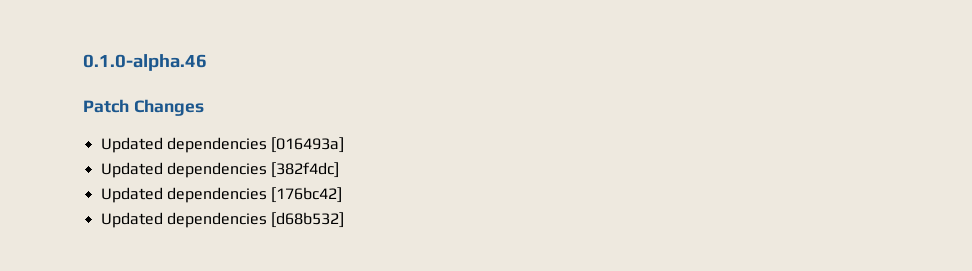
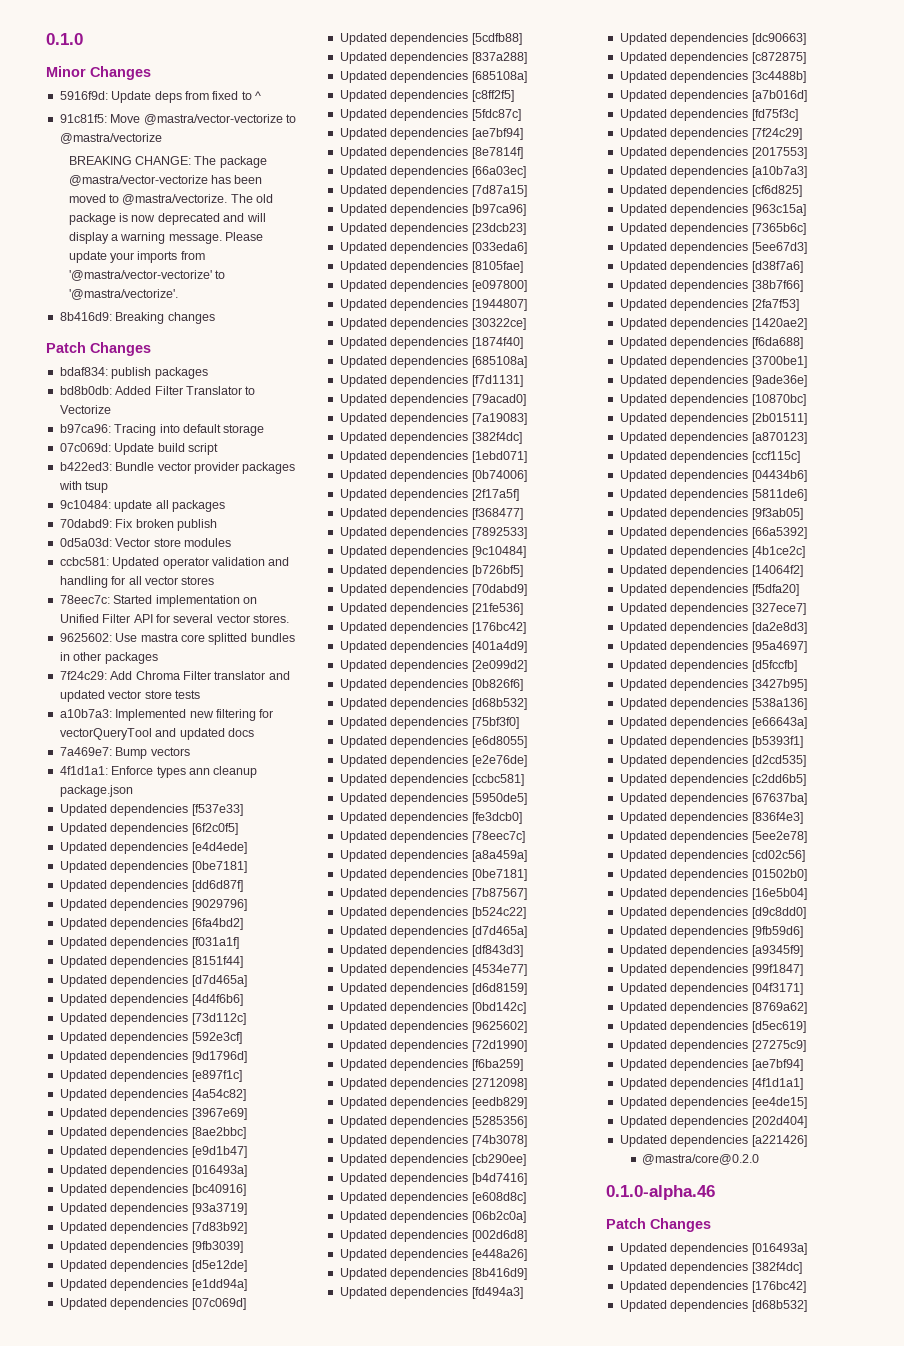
+ 0.1.0
+ Minor Changes
+ 5916f9d: Update deps from fixed to ^
+ 91c81f5: Move @mastra/vector-vectorize to @mastra/vectorize
+ BREAKING CHANGE: The package @mastra/vector-vectorize has been moved to @mastra/vectorize. The old package is now deprecated and will display a warning message. Please update your imports from '@mastra/vector-vectorize' to '@mastra/vectorize'.
+ 8b416d9: Breaking changes
+ Patch Changes
+ bdaf834: publish packages
+ bd8b0db: Added Filter Translator to Vectorize
+ b97ca96: Tracing into default storage
+ 07c069d: Update build script
+ b422ed3: Bundle vector provider packages with tsup
+ 9c10484: update all packages
+ 70dabd9: Fix broken publish
+ 0d5a03d: Vector store modules
+ ccbc581: Updated operator validation and handling for all vector stores
+ 78eec7c: Started implementation on Unified Filter API for several vector stores.
+ 9625602: Use mastra core splitted bundles in other packages
+ 7f24c29: Add Chroma Filter translator and updated vector store tests
+ a10b7a3: Implemented new filtering for vectorQueryTool and updated docs
+ 7a469e7: Bump vectors
+ 4f1d1a1: Enforce types ann cleanup package.json
+ Updated dependencies [f537e33]
+ Updated dependencies [6f2c0f5]
+ Updated dependencies [e4d4ede]
+ Updated dependencies [0be7181]
+ Updated dependencies [dd6d87f]
+ Updated dependencies [9029796]
+ Updated dependencies [6fa4bd2]
+ Updated dependencies [f031a1f]
+ Updated dependencies [8151f44]
+ Updated dependencies [d7d465a]
+ Updated dependencies [4d4f6b6]
+ Updated dependencies [73d112c]
+ Updated dependencies [592e3cf]
+ Updated dependencies [9d1796d]
+ Updated dependencies [e897f1c]
+ Updated dependencies [4a54c82]
+ Updated dependencies [3967e69]
+ Updated dependencies [8ae2bbc]
+ Updated dependencies [e9d1b47]
+ Updated dependencies [016493a]
+ Updated dependencies [bc40916]
+ Updated dependencies [93a3719]
+ Updated dependencies [7d83b92]
+ Updated dependencies [9fb3039]
+ Updated dependencies [d5e12de]
+ Updated dependencies [e1dd94a]
+ Updated dependencies [07c069d]
+ Updated dependencies [5cdfb88]
+ Updated dependencies [837a288]
+ Updated dependencies [685108a]
+ Updated dependencies [c8ff2f5]
+ Updated dependencies [5fdc87c]
+ Updated dependencies [ae7bf94]
+ Updated dependencies [8e7814f]
+ Updated dependencies [66a03ec]
+ Updated dependencies [7d87a15]
+ Updated dependencies [b97ca96]
+ Updated dependencies [23dcb23]
+ Updated dependencies [033eda6]
+ Updated dependencies [8105fae]
+ Updated dependencies [e097800]
+ Updated dependencies [1944807]
+ Updated dependencies [30322ce]
+ Updated dependencies [1874f40]
+ Updated dependencies [685108a]
+ Updated dependencies [f7d1131]
+ Updated dependencies [79acad0]
+ Updated dependencies [7a19083]
+ Updated dependencies [382f4dc]
+ Updated dependencies [1ebd071]
+ Updated dependencies [0b74006]
+ Updated dependencies [2f17a5f]
+ Updated dependencies [f368477]
+ Updated dependencies [7892533]
+ Updated dependencies [9c10484]
+ Updated dependencies [b726bf5]
+ Updated dependencies [70dabd9]
+ Updated dependencies [21fe536]
+ Updated dependencies [176bc42]
+ Updated dependencies [401a4d9]
+ Updated dependencies [2e099d2]
+ Updated dependencies [0b826f6]
+ Updated dependencies [d68b532]
+ Updated dependencies [75bf3f0]
+ Updated dependencies [e6d8055]
+ Updated dependencies [e2e76de]
+ Updated dependencies [ccbc581]
+ Updated dependencies [5950de5]
+ Updated dependencies [fe3dcb0]
+ Updated dependencies [78eec7c]
+ Updated dependencies [a8a459a]
+ Updated dependencies [0be7181]
+ Updated dependencies [7b87567]
+ Updated dependencies [b524c22]
+ Updated dependencies [d7d465a]
+ Updated dependencies [df843d3]
+ Updated dependencies [4534e77]
+ Updated dependencies [d6d8159]
+ Updated dependencies [0bd142c]
+ Updated dependencies [9625602]
+ Updated dependencies [72d1990]
+ Updated dependencies [f6ba259]
+ Updated dependencies [2712098]
+ Updated dependencies [eedb829]
+ Updated dependencies [5285356]
+ Updated dependencies [74b3078]
+ Updated dependencies [cb290ee]
+ Updated dependencies [b4d7416]
+ Updated dependencies [e608d8c]
+ Updated dependencies [06b2c0a]
+ Updated dependencies [002d6d8]
+ Updated dependencies [e448a26]
+ Updated dependencies [8b416d9]
+ Updated dependencies [fd494a3]
+ Updated dependencies [dc90663]
+ Updated dependencies [c872875]
+ Updated dependencies [3c4488b]
+ Updated dependencies [a7b016d]
+ Updated dependencies [fd75f3c]
+ Updated dependencies [7f24c29]
+ Updated dependencies [2017553]
+ Updated dependencies [a10b7a3]
+ Updated dependencies [cf6d825]
+ Updated dependencies [963c15a]
+ Updated dependencies [7365b6c]
+ Updated dependencies [5ee67d3]
+ Updated dependencies [d38f7a6]
+ Updated dependencies [38b7f66]
+ Updated dependencies [2fa7f53]
+ Updated dependencies [1420ae2]
+ Updated dependencies [f6da688]
+ Updated dependencies [3700be1]
+ Updated dependencies [9ade36e]
+ Updated dependencies [10870bc]
+ Updated dependencies [2b01511]
+ Updated dependencies [a870123]
+ Updated dependencies [ccf115c]
+ Updated dependencies [04434b6]
+ Updated dependencies [5811de6]
+ Updated dependencies [9f3ab05]
+ Updated dependencies [66a5392]
+ Updated dependencies [4b1ce2c]
+ Updated dependencies [14064f2]
+ Updated dependencies [f5dfa20]
+ Updated dependencies [327ece7]
+ Updated dependencies [da2e8d3]
+ Updated dependencies [95a4697]
+ Updated dependencies [d5fccfb]
+ Updated dependencies [3427b95]
+ Updated dependencies [538a136]
+ Updated dependencies [e66643a]
+ Updated dependencies [b5393f1]
+ Updated dependencies [d2cd535]
+ Updated dependencies [c2dd6b5]
+ Updated dependencies [67637ba]
+ Updated dependencies [836f4e3]
+ Updated dependencies [5ee2e78]
+ Updated dependencies [cd02c56]
+ Updated dependencies [01502b0]
+ Updated dependencies [16e5b04]
+ Updated dependencies [d9c8dd0]
+ Updated dependencies [9fb59d6]
+ Updated dependencies [a9345f9]
+ Updated dependencies [99f1847]
+ Updated dependencies [04f3171]
+ Updated dependencies [8769a62]
+ Updated dependencies [d5ec619]
+ Updated dependencies [27275c9]
+ Updated dependencies [ae7bf94]
+ Updated dependencies [4f1d1a1]
+ Updated dependencies [ee4de15]
+ Updated dependencies [202d404]
+ Updated dependencies [a221426]
+ @mastra/core@0.2.0

